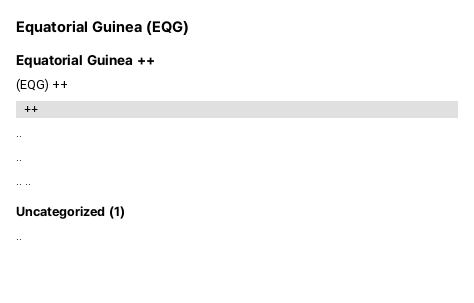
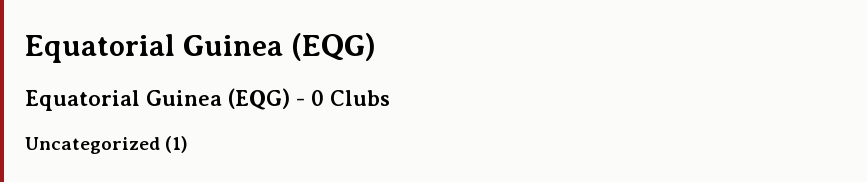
- Equatorial Guinea ++
- (EQG) ++
- ++
- ..
- ..
- .. ..
+ Equatorial Guinea (EQG) - 0 Clubs
  Uncategorized (1)
- ..

